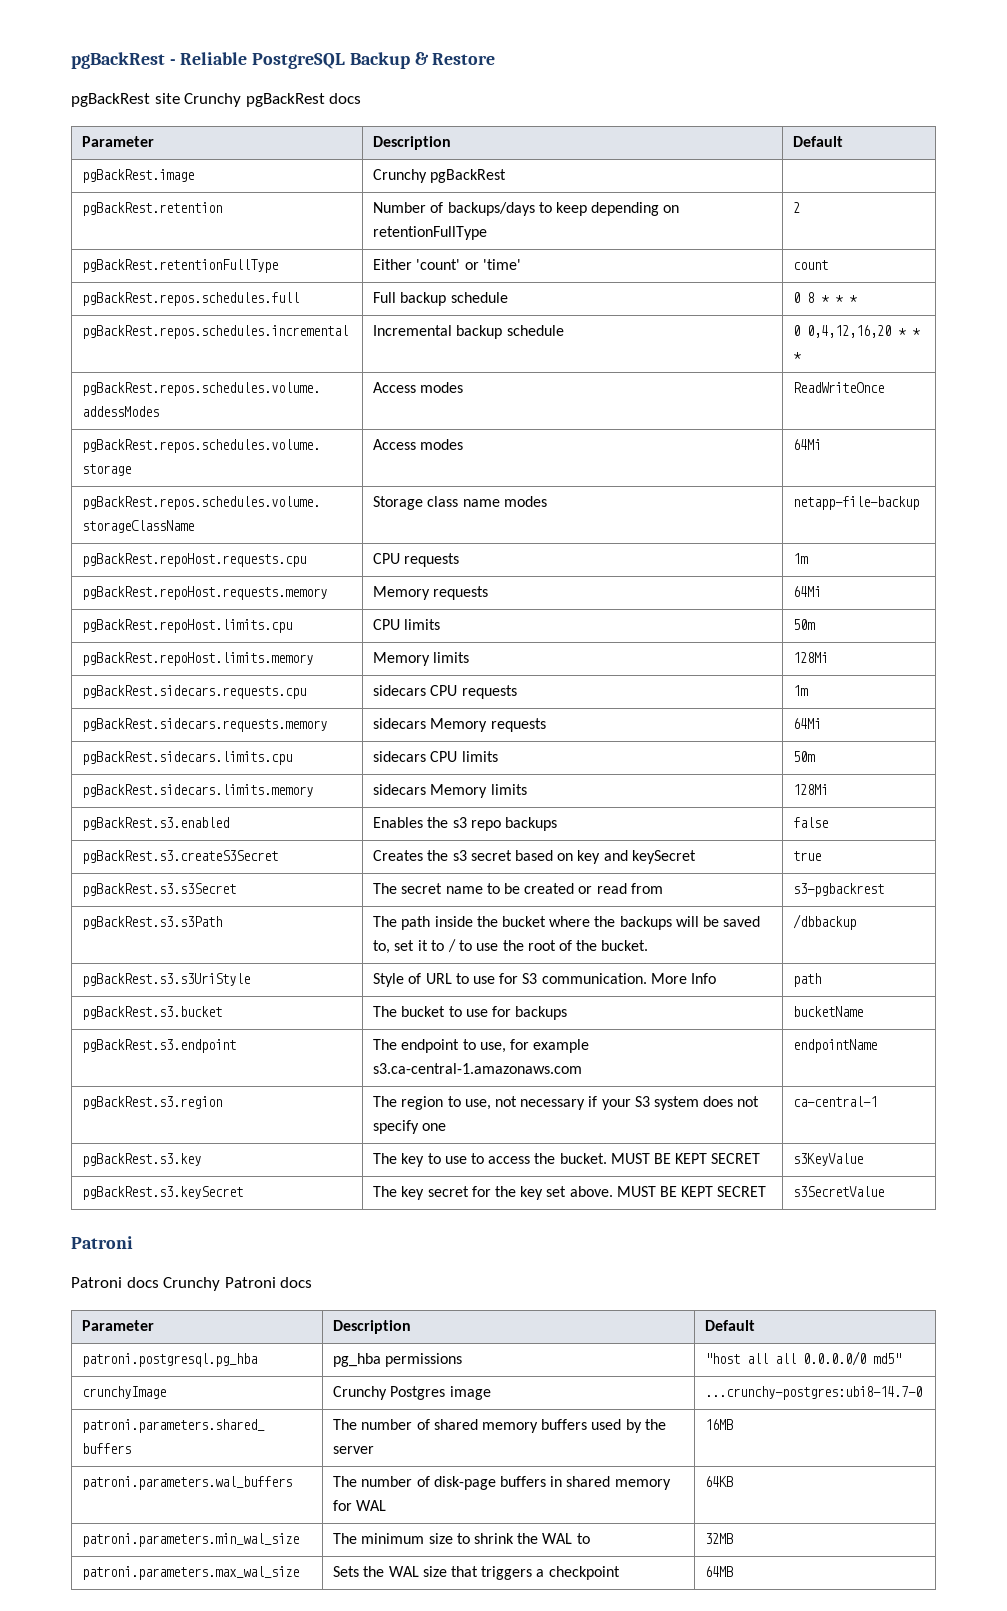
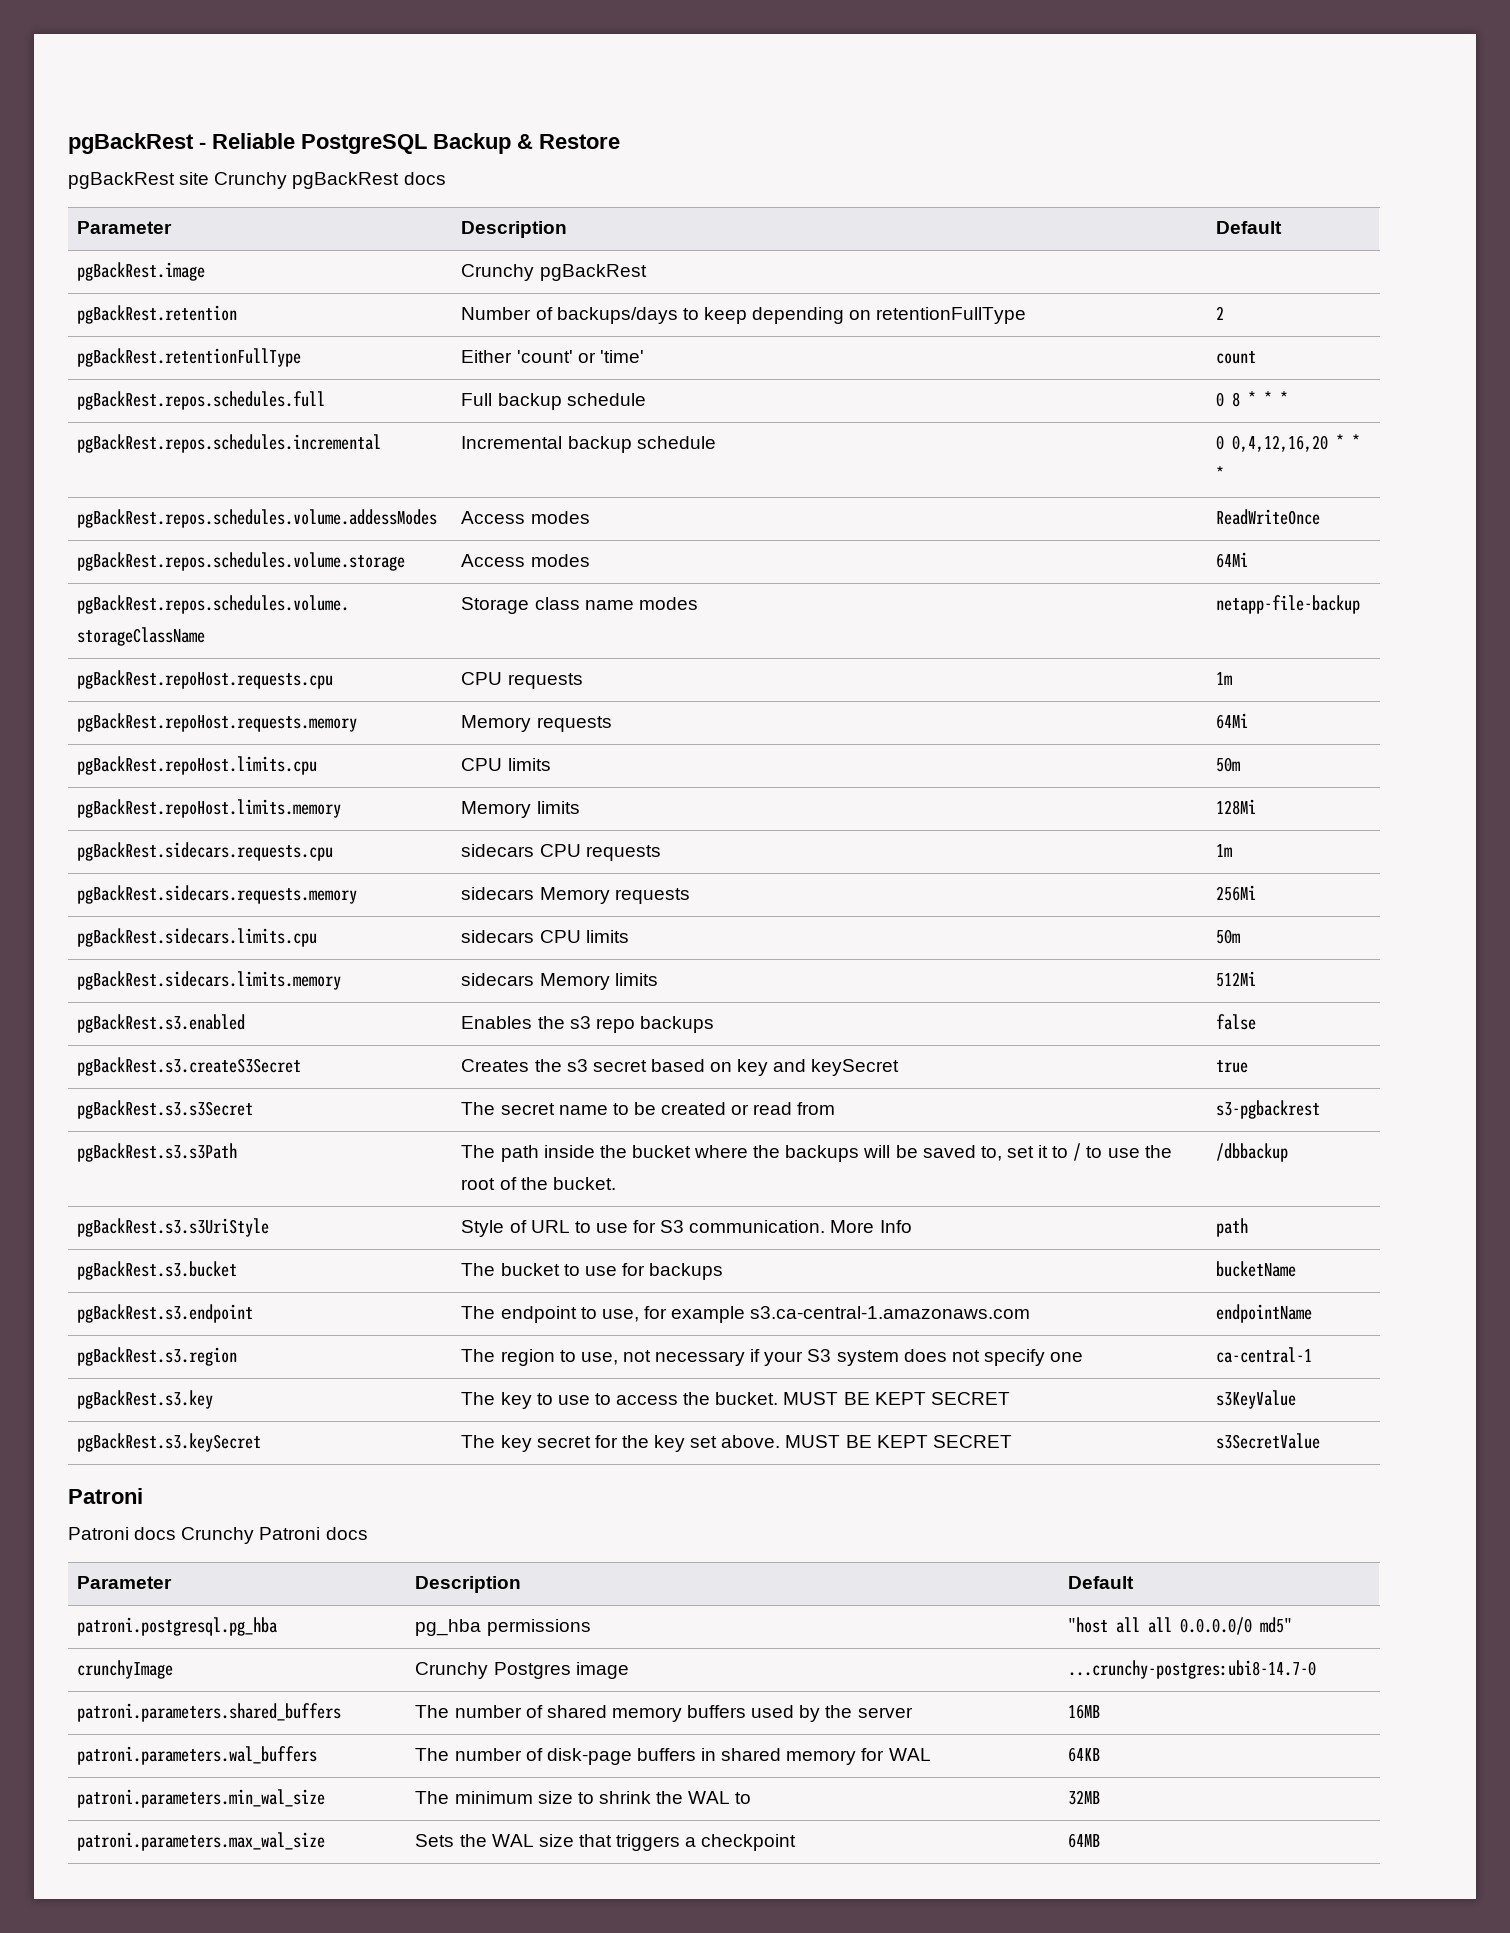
- pgBackRest.sidecars.requests.memory | sidecars Memory requests | 64Mi
+ pgBackRest.sidecars.requests.memory | sidecars Memory requests | 256Mi
- pgBackRest.sidecars.limits.memory | sidecars Memory limits | 128Mi
+ pgBackRest.sidecars.limits.memory | sidecars Memory limits | 512Mi

